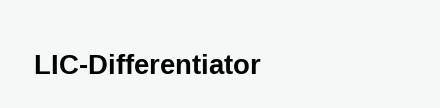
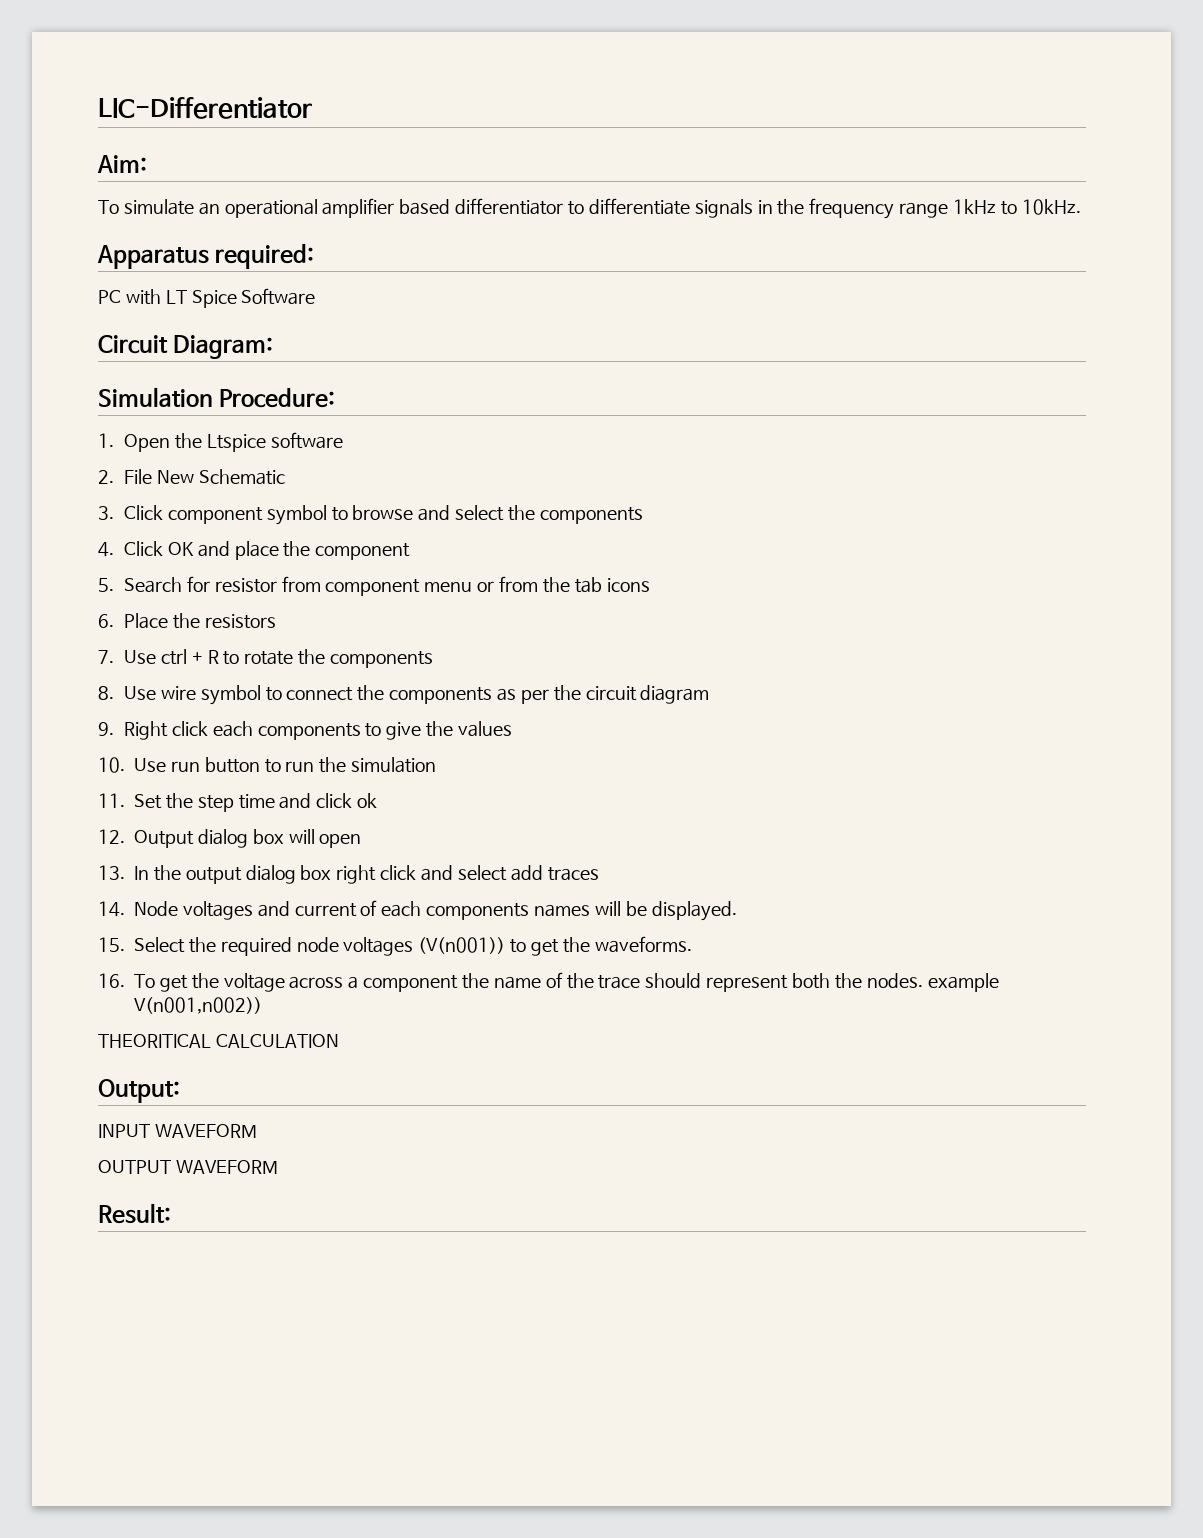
+ Aim:
+ To simulate an operational amplifier based differentiator to differentiate signals in the frequency range 1kHz to 10kHz.
+ Apparatus required:
+ PC with LT Spice Software
+ Circuit Diagram:
+ Simulation Procedure:
+ 1. Open the Ltspice software
+ 2. File New Schematic
+ 3. Click component symbol to browse and select the components
+ 4. Click OK and place the component
+ 5. Search for resistor from component menu or from the tab icons
+ 6. Place the resistors
+ 7. Use ctrl + R to rotate the components
+ 8. Use wire symbol to connect the components as per the circuit diagram
+ 9. Right click each components to give the values
+ 10. Use run button to run the simulation
+ 11. Set the step time and click ok
+ 12. Output dialog box will open
+ 13. In the output dialog box right click and select add traces
+ 14. Node voltages and current of each components names will be displayed.
+ 15. Select the required node voltages (V(n001)) to get the waveforms.
+ 16. To get the voltage across a component the name of the trace should represent both the nodes. example V(n001,n002))
+ THEORITICAL CALCULATION
+ Output:
+ INPUT WAVEFORM
+ OUTPUT WAVEFORM
+ Result:

